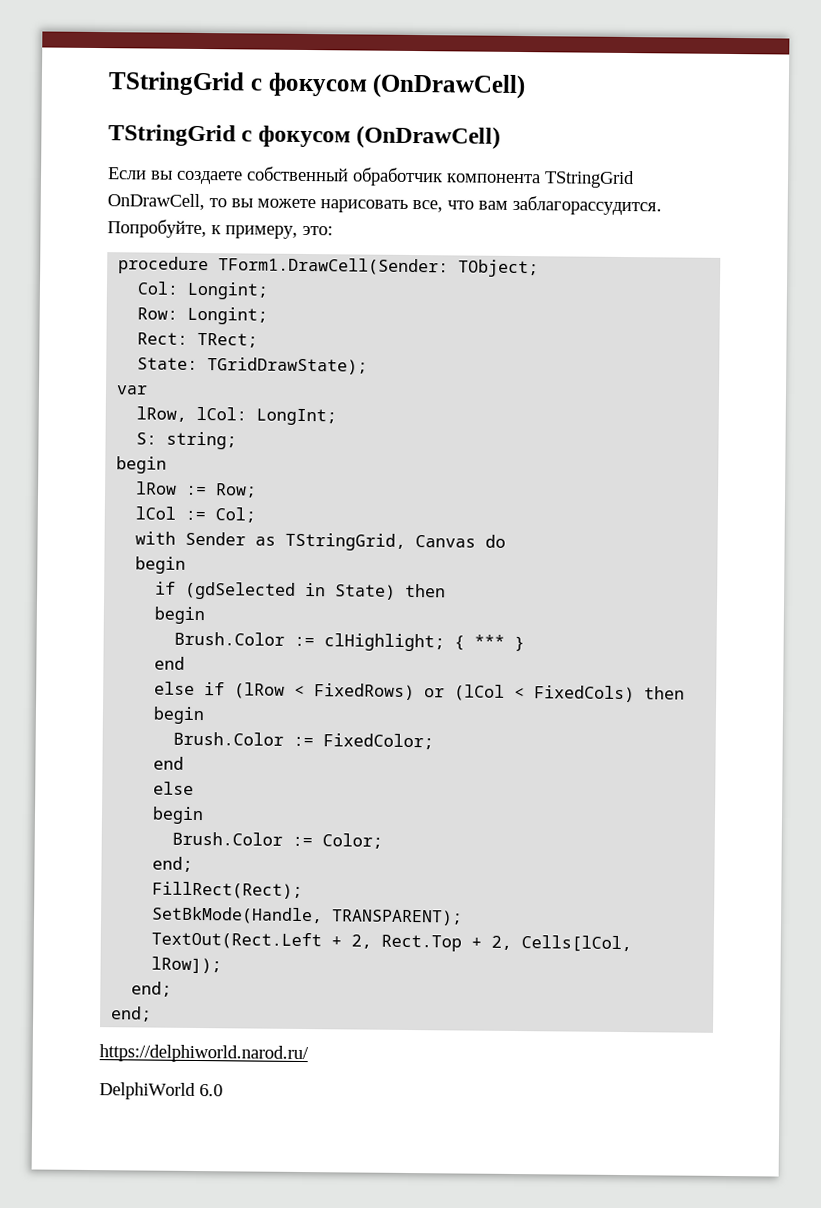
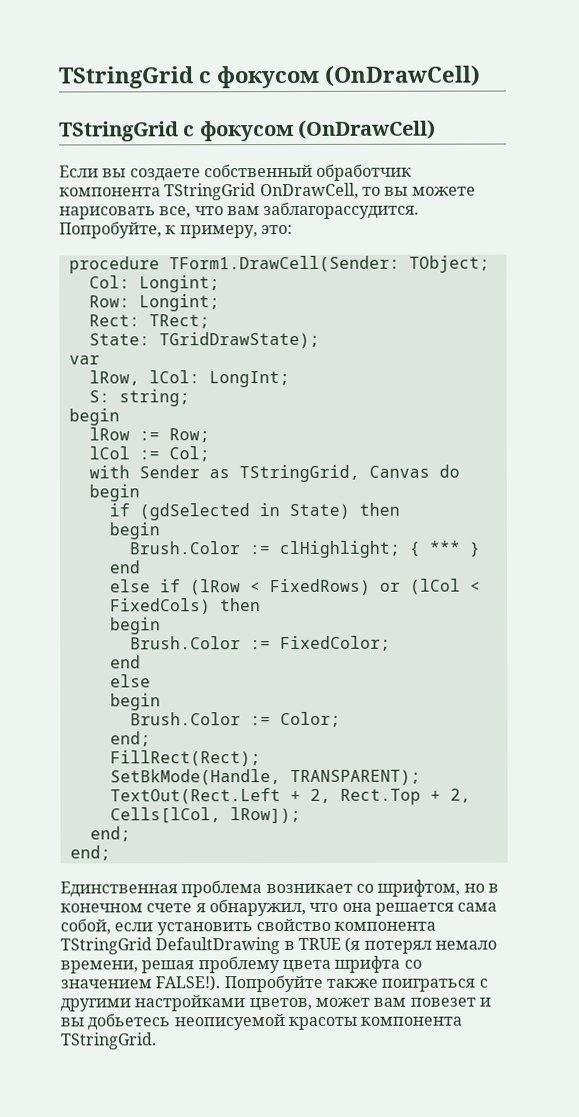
- https://delphiworld.narod.ru/
- DelphiWorld 6.0
+ Единственная проблема возникает со шрифтом, но в конечном счете я обнаружил, что она решается сама собой, если установить свойство компонента TStringGrid DefaultDrawing в TRUE (я потерял немало времени, решая проблему цвета шрифта со значением FALSE!). Попробуйте также поиграться с другими настройками цветов, может вам повезет и вы добьетесь неописуемой красоты компонента TStringGrid.

